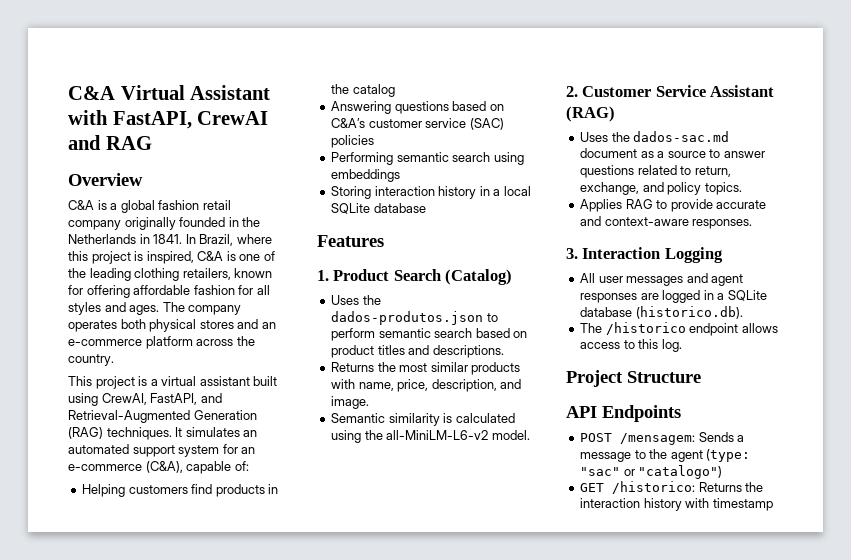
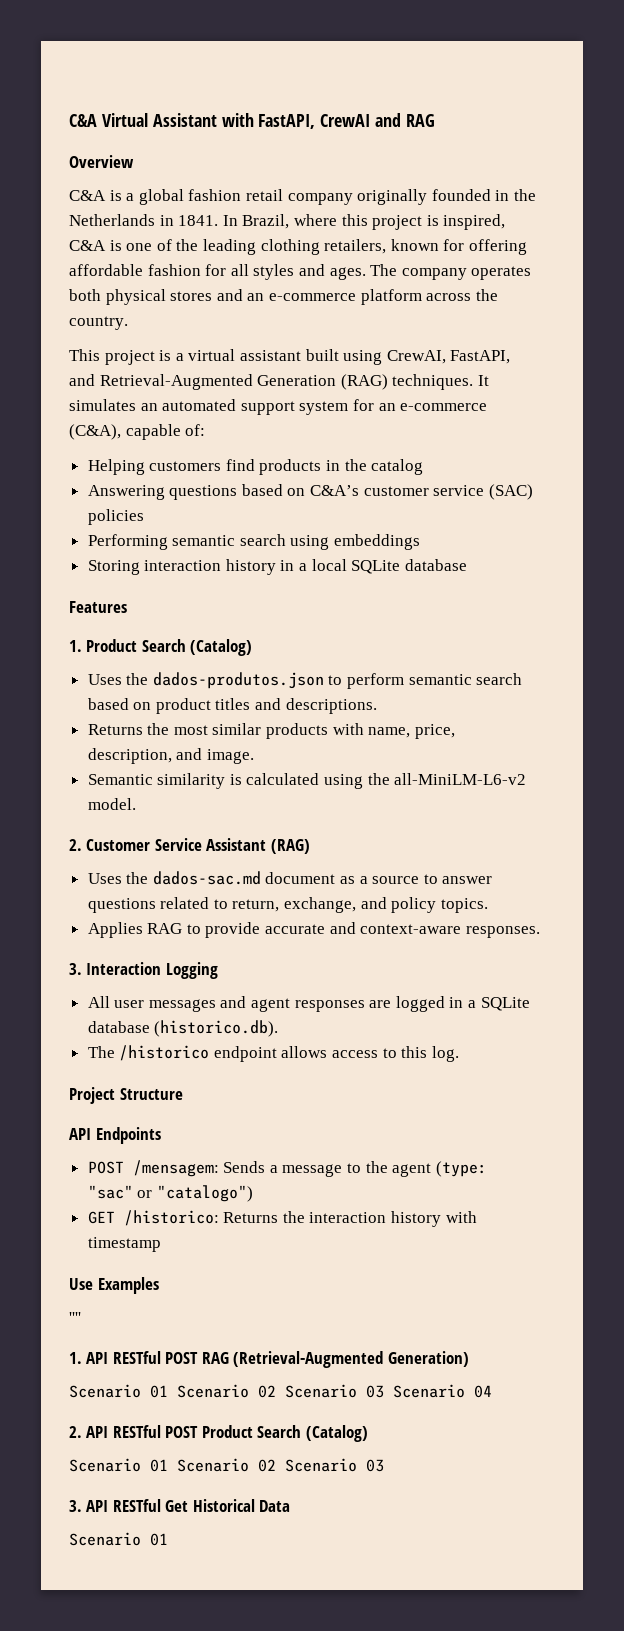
+ Use Examples
+ ''''
+ 1. API RESTful POST RAG (Retrieval-Augmented Generation)
+ Scenario 01 Scenario 02 Scenario 03 Scenario 04
+ 2. API RESTful POST Product Search (Catalog)
+ Scenario 01 Scenario 02 Scenario 03
+ 3. API RESTful Get Historical Data
+ Scenario 01

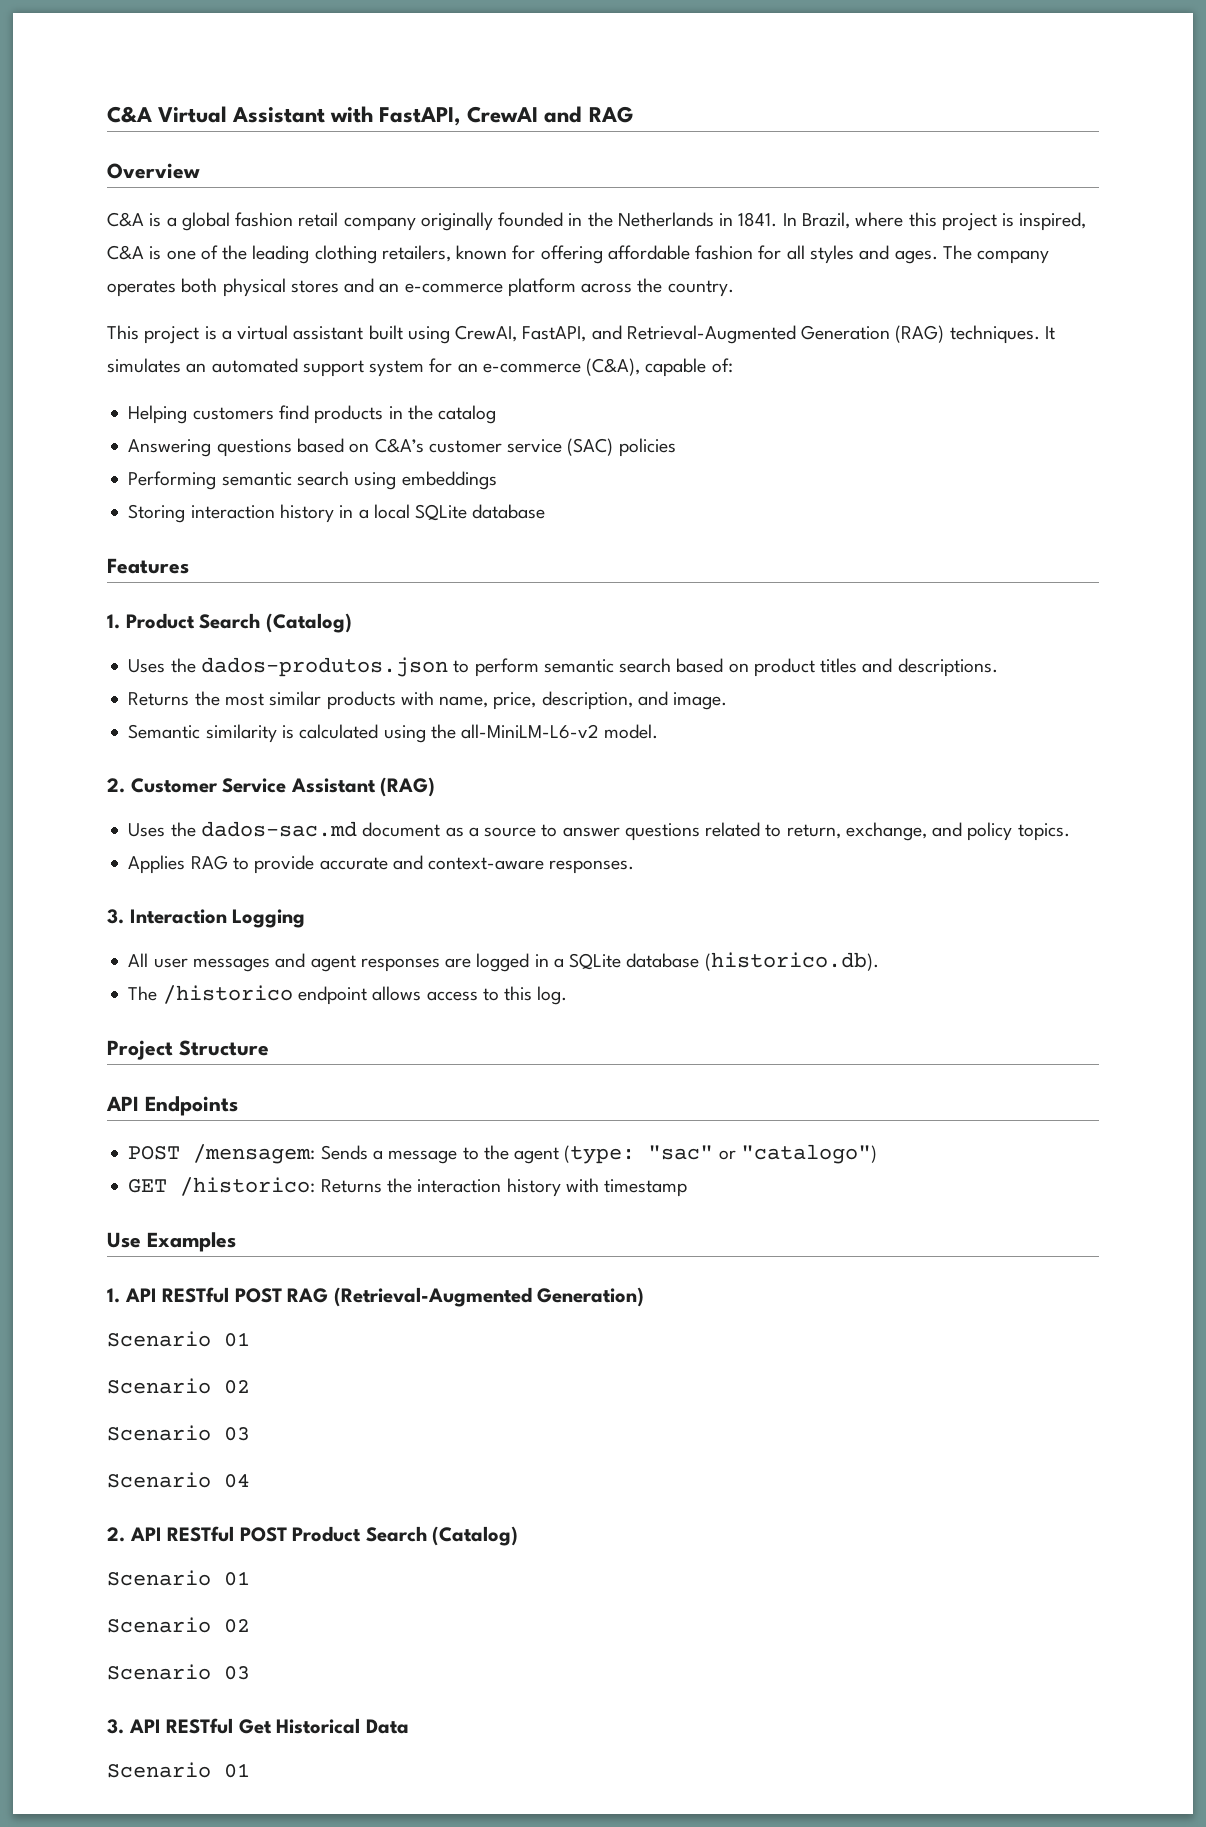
- ''''
  1. API RESTful POST RAG (Retrieval-Augmented Generation)
- Scenario 01 Scenario 02 Scenario 03 Scenario 04
+ Scenario 01
+ Scenario 02
+ Scenario 03
+ Scenario 04
  2. API RESTful POST Product Search (Catalog)
- Scenario 01 Scenario 02 Scenario 03
+ Scenario 01
+ Scenario 02
+ Scenario 03

